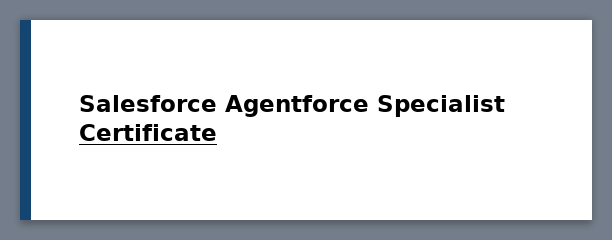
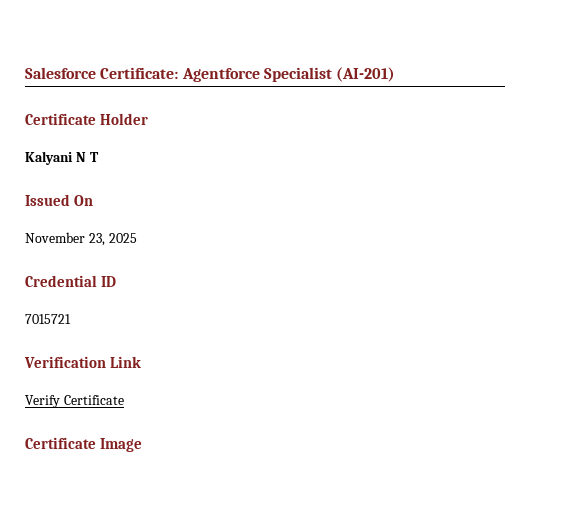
- Salesforce Agentforce Specialist Certificate
+ Salesforce Certificate: Agentforce Specialist (AI-201)
+ Certificate Holder
+ Kalyani N T
+ Issued On
+ November 23, 2025
+ Credential ID
+ 7015721
+ Verification Link
+ Verify Certificate
+ Certificate Image

